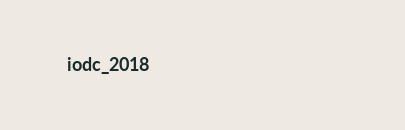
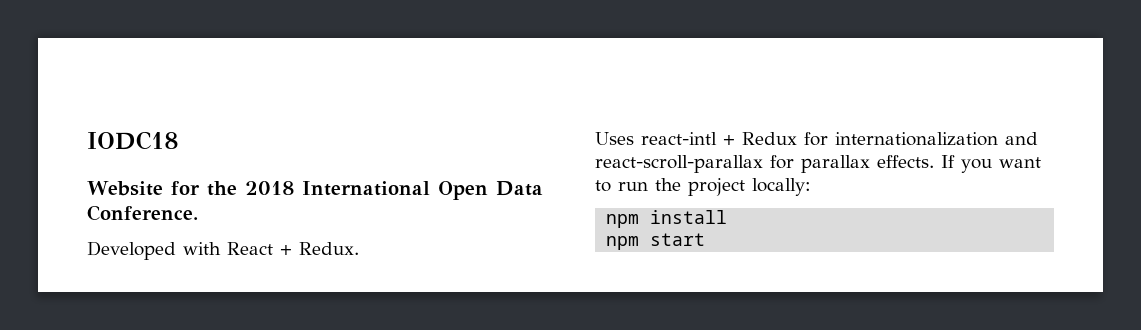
- iodc_2018
+ IODC18
+ Website for the 2018 International Open Data Conference.
+ Developed with React + Redux.
+ Uses react-intl + Redux for internationalization and react-scroll-parallax for parallax effects. If you want to run the project locally:
+ npm install
+ npm start

